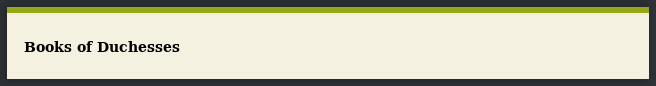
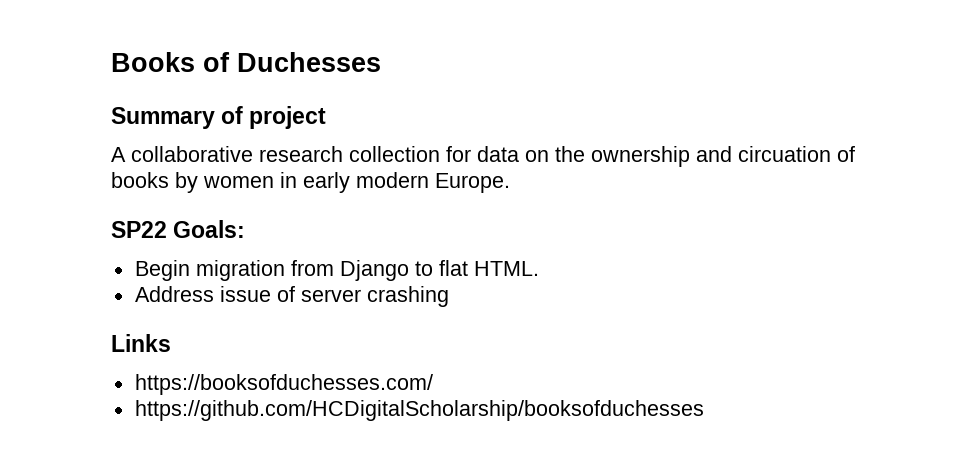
+ Summary of project
+ A collaborative research collection for data on the ownership and circuation of books by women in early modern Europe.
+ SP22 Goals:
+ Begin migration from Django to flat HTML.
+ Address issue of server crashing
+ Links
+ https://booksofduchesses.com/
+ https://github.com/HCDigitalScholarship/booksofduchesses

